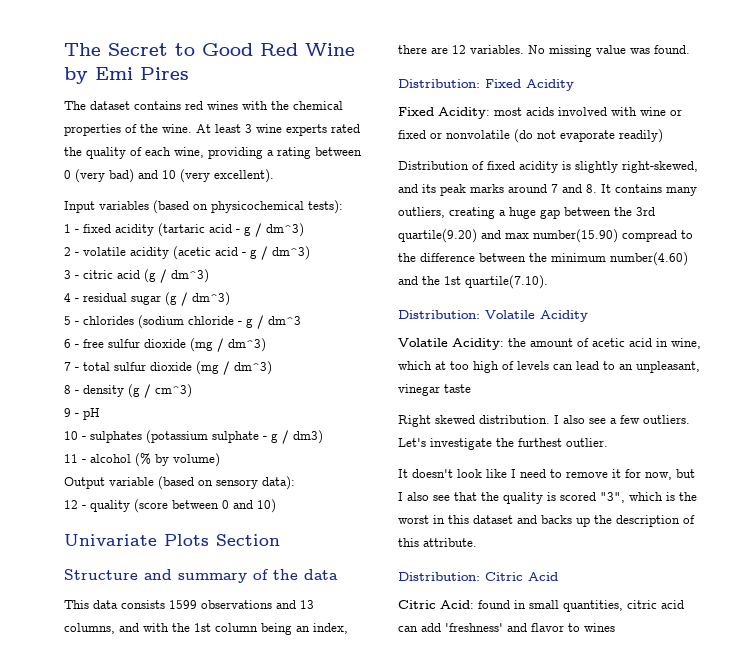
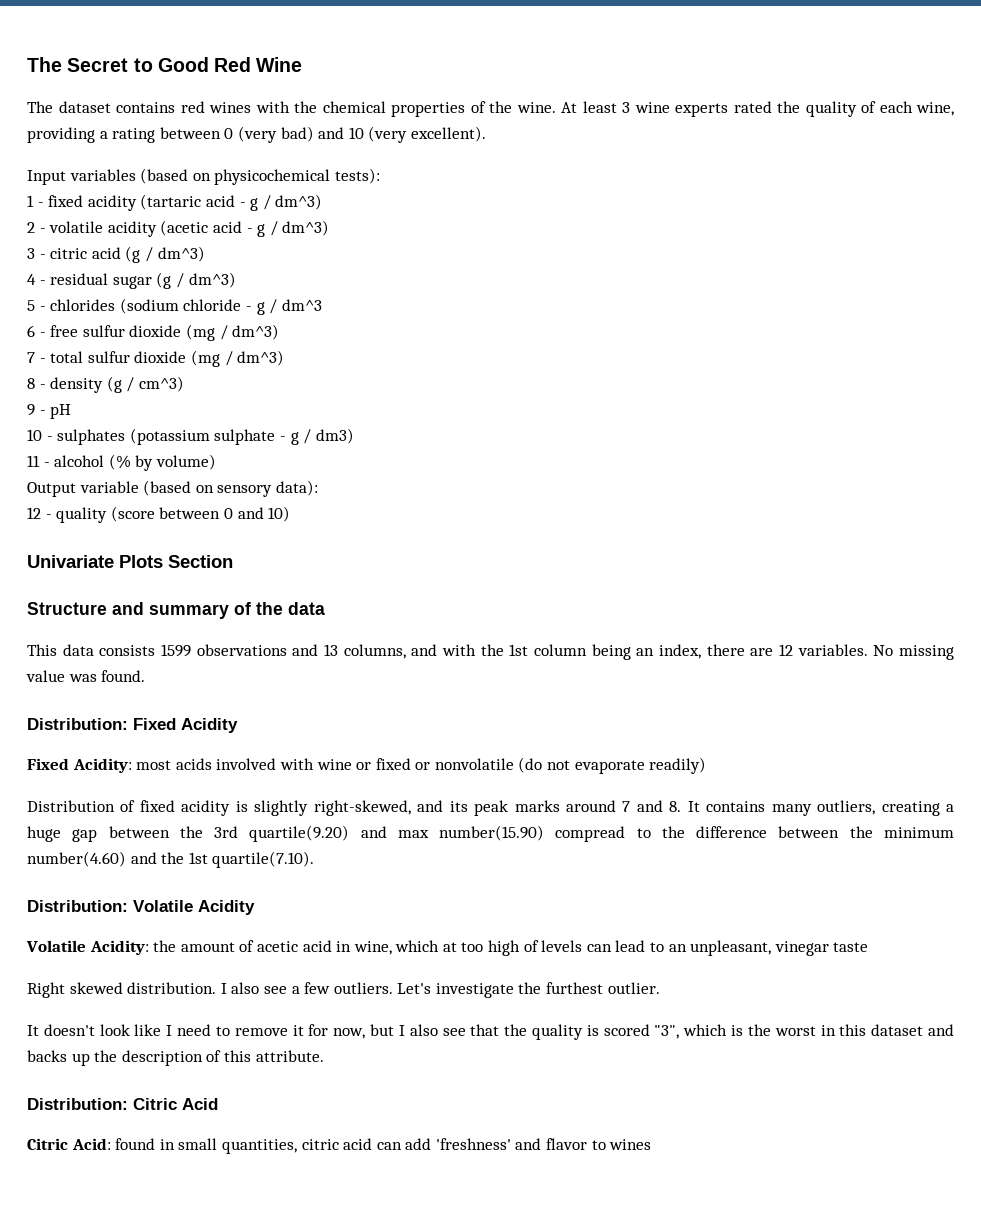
- The Secret to Good Red Wine by Emi Pires
+ The Secret to Good Red Wine

